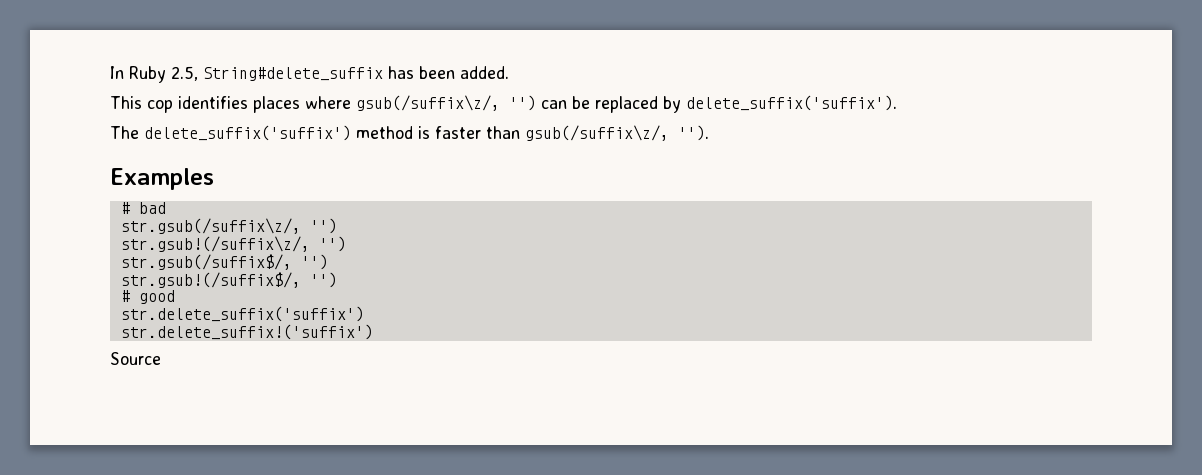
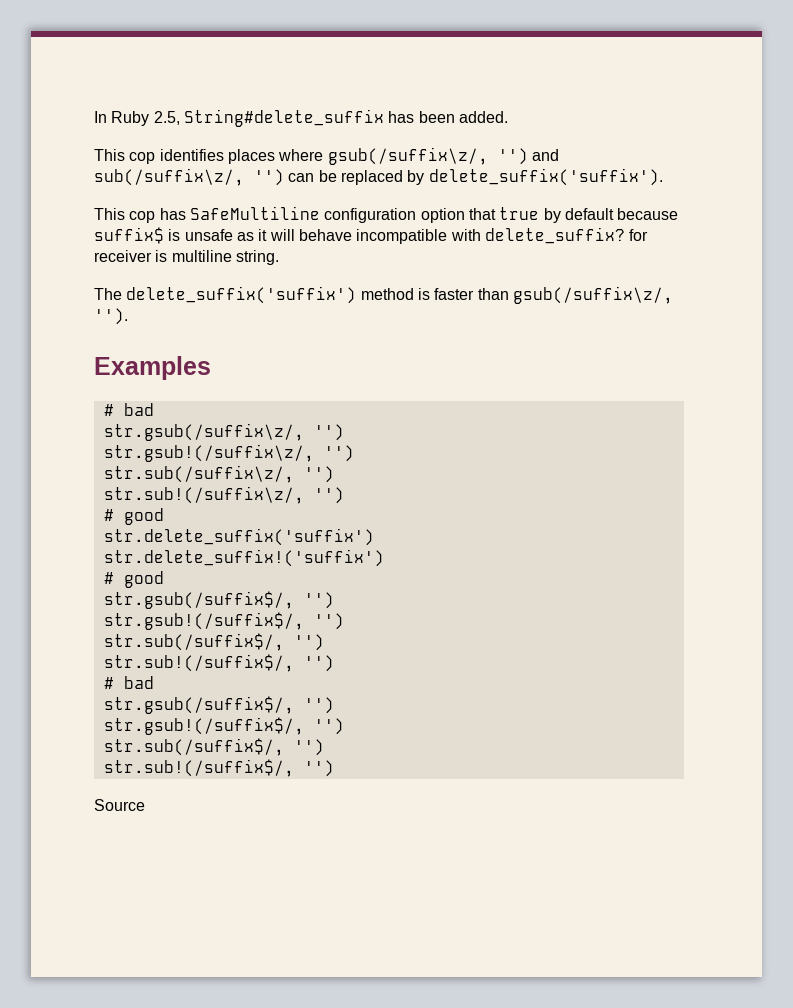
- This cop identifies places where gsub(/suffix\z/, '') can be replaced by delete_suffix('suffix').
+ This cop identifies places where gsub(/suffix\z/, '') and sub(/suffix\z/, '') can be replaced by delete_suffix('suffix').
+ This cop has SafeMultiline configuration option that true by default because suffix$ is unsafe as it will behave incompatible with delete_suffix? for receiver is multiline string.
- str.gsub(/suffix$/, '')
- str.gsub!(/suffix$/, '')
+ str.sub(/suffix\z/, '')
+ str.sub!(/suffix\z/, '')
  str.delete_suffix!('suffix')
+ # good
+ str.gsub(/suffix$/, '')
+ str.gsub!(/suffix$/, '')
+ str.sub(/suffix$/, '')
+ str.sub!(/suffix$/, '')
+ # bad
+ str.gsub(/suffix$/, '')
+ str.gsub!(/suffix$/, '')
+ str.sub(/suffix$/, '')
+ str.sub!(/suffix$/, '')

